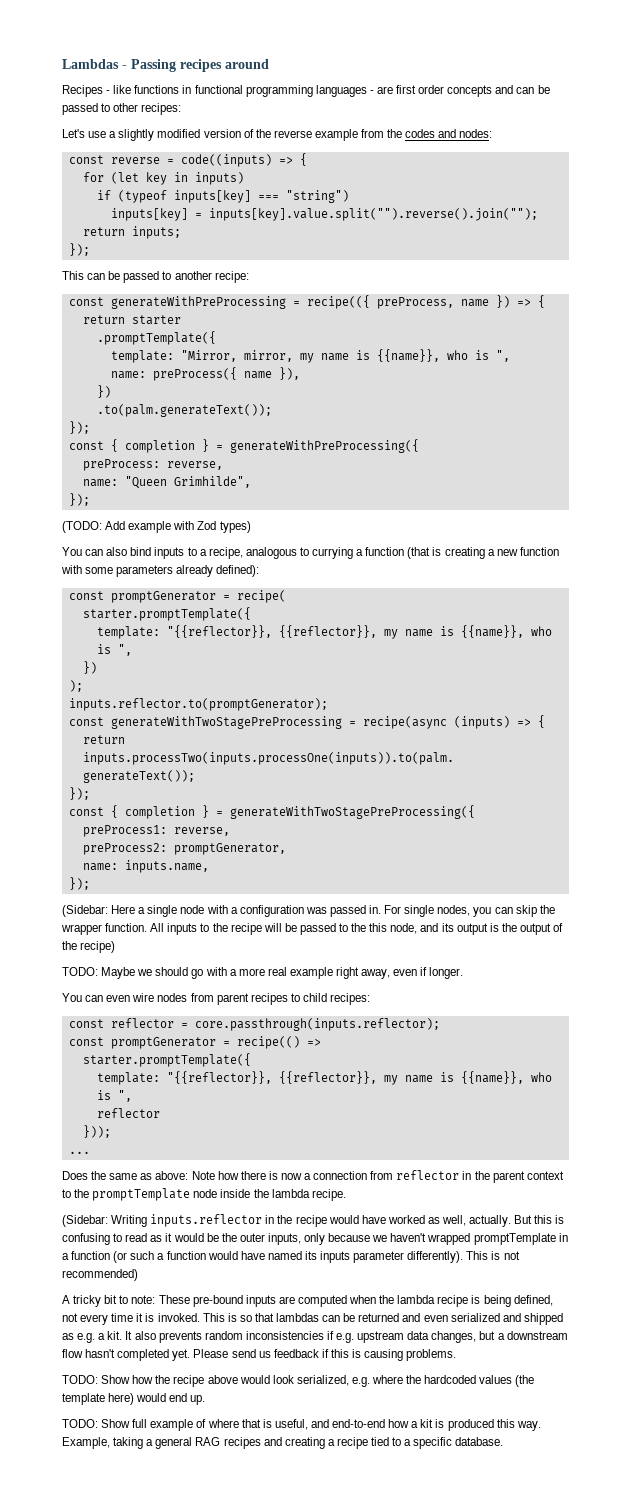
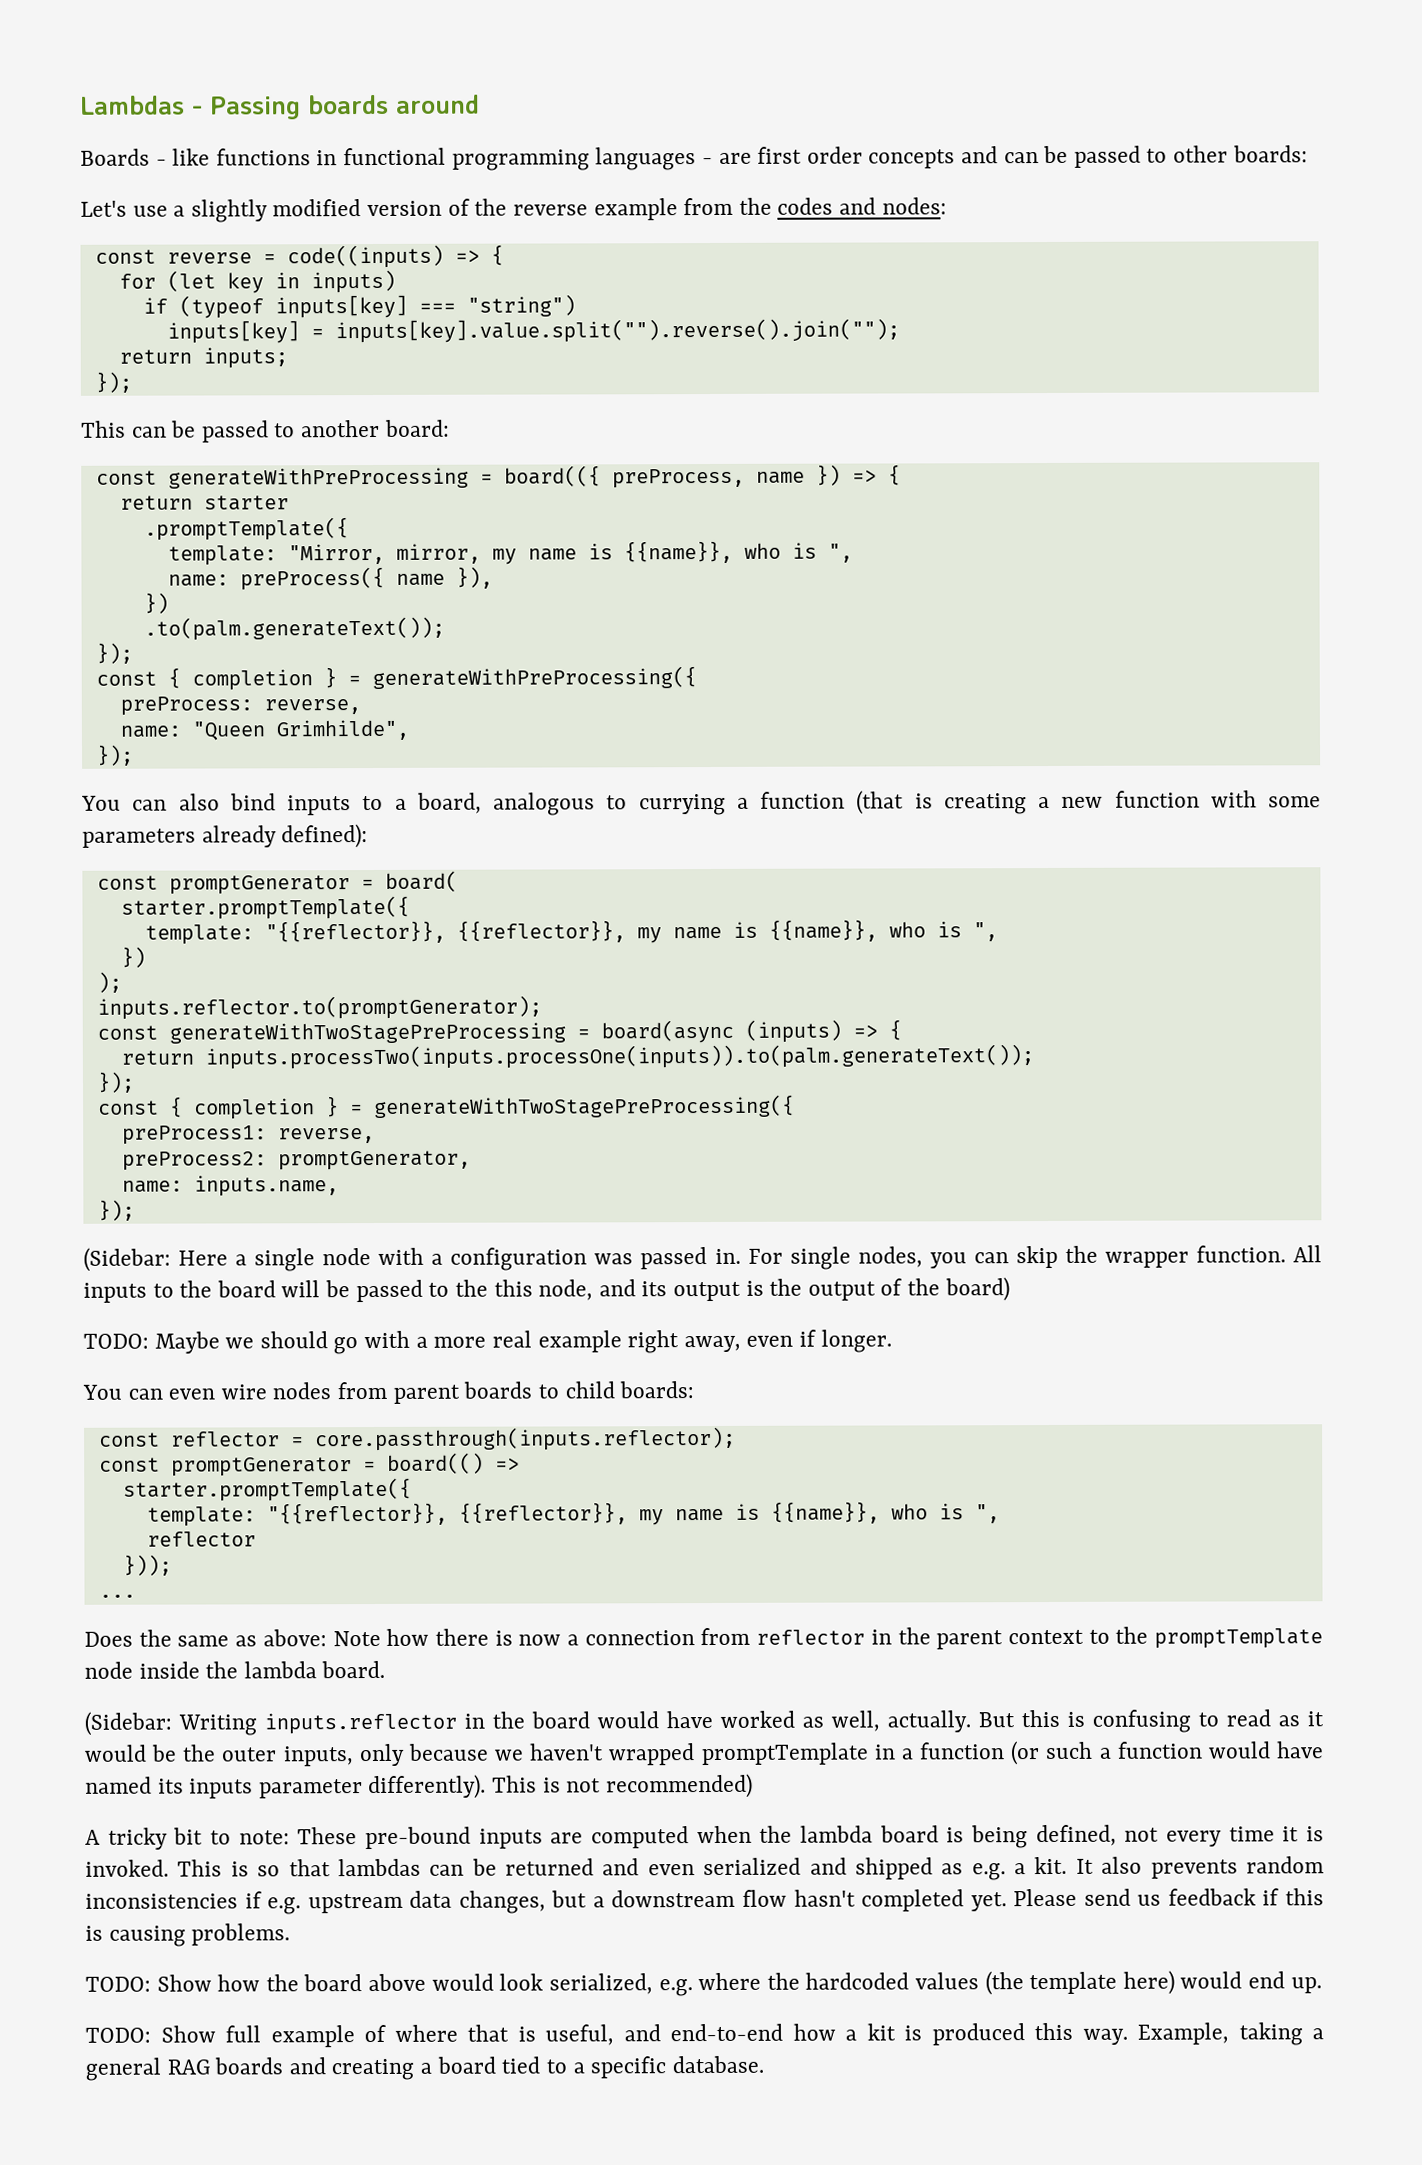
- Lambdas - Passing recipes around
+ Lambdas - Passing boards around
- Recipes - like functions in functional programming languages - are first order concepts and can be passed to other recipes:
+ Boards - like functions in functional programming languages - are first order concepts and can be passed to other boards:
- This can be passed to another recipe:
+ This can be passed to another board:
- const generateWithPreProcessing = recipe(({ preProcess, name }) => {
+ const generateWithPreProcessing = board(({ preProcess, name }) => {
- (TODO: Add example with Zod types)
- You can also bind inputs to a recipe, analogous to currying a function (that is creating a new function with some parameters already defined):
+ You can also bind inputs to a board, analogous to currying a function (that is creating a new function with some parameters already defined):
- const promptGenerator = recipe(
+ const promptGenerator = board(
- const generateWithTwoStagePreProcessing = recipe(async (inputs) => {
+ const generateWithTwoStagePreProcessing = board(async (inputs) => {
- All inputs to the recipe will be passed to the this node, and its output is the output of the recipe)
+ All inputs to the board will be passed to the this node, and its output is the output of the board)
- You can even wire nodes from parent recipes to child recipes:
+ You can even wire nodes from parent boards to child boards:
- const promptGenerator = recipe(() =>
+ const promptGenerator = board(() =>
- Does the same as above: Note how there is now a connection from reflector in the parent context to the promptTemplate node inside the lambda recipe.
+ Does the same as above: Note how there is now a connection from reflector in the parent context to the promptTemplate node inside the lambda board.
- (Sidebar: Writing inputs.reflector in the recipe would have worked as well, actually.
+ (Sidebar: Writing inputs.reflector in the board would have worked as well, actually.
- A tricky bit to note: These pre-bound inputs are computed when the lambda recipe is being defined, not every time it is invoked.
+ A tricky bit to note: These pre-bound inputs are computed when the lambda board is being defined, not every time it is invoked.
- TODO: Show how the recipe above would look serialized, e.g. where the hardcoded values (the template here) would end up.
+ TODO: Show how the board above would look serialized, e.g. where the hardcoded values (the template here) would end up.
- Example, taking a general RAG recipes and creating a recipe tied to a specific database.
+ Example, taking a general RAG boards and creating a board tied to a specific database.

